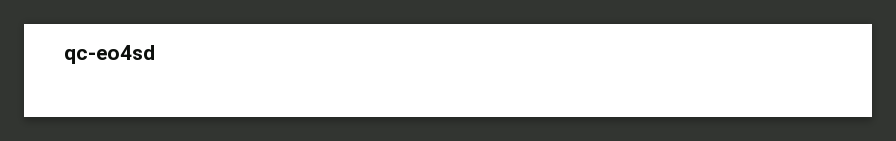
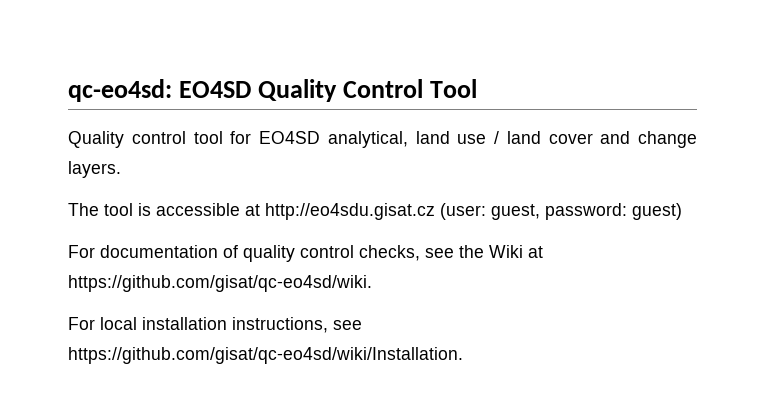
- qc-eo4sd
+ qc-eo4sd: EO4SD Quality Control Tool
+ Quality control tool for EO4SD analytical, land use / land cover and change layers.
+ The tool is accessible at http://eo4sdu.gisat.cz (user: guest, password: guest)
+ For documentation of quality control checks, see the Wiki at https://github.com/gisat/qc-eo4sd/wiki.
+ For local installation instructions, see https://github.com/gisat/qc-eo4sd/wiki/Installation.

